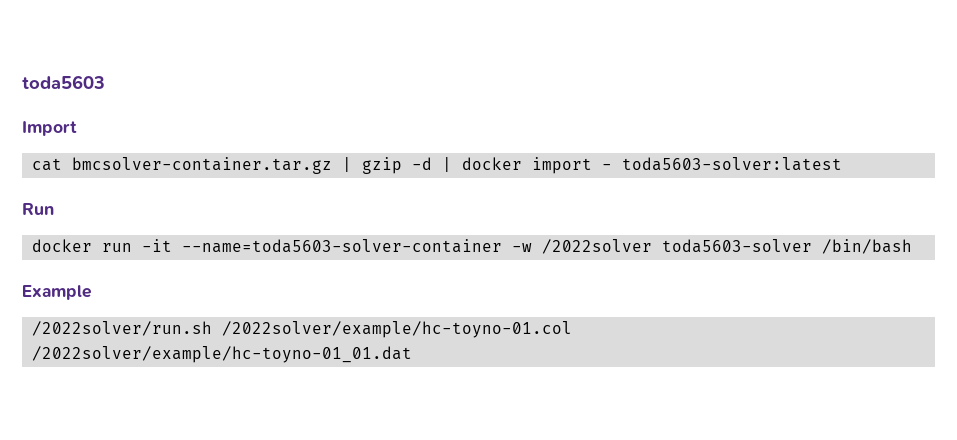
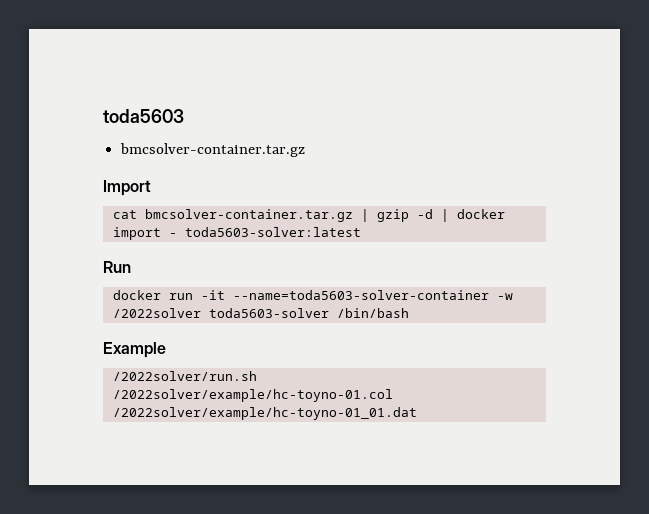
  toda5603
+ bmcsolver-container.tar.gz

